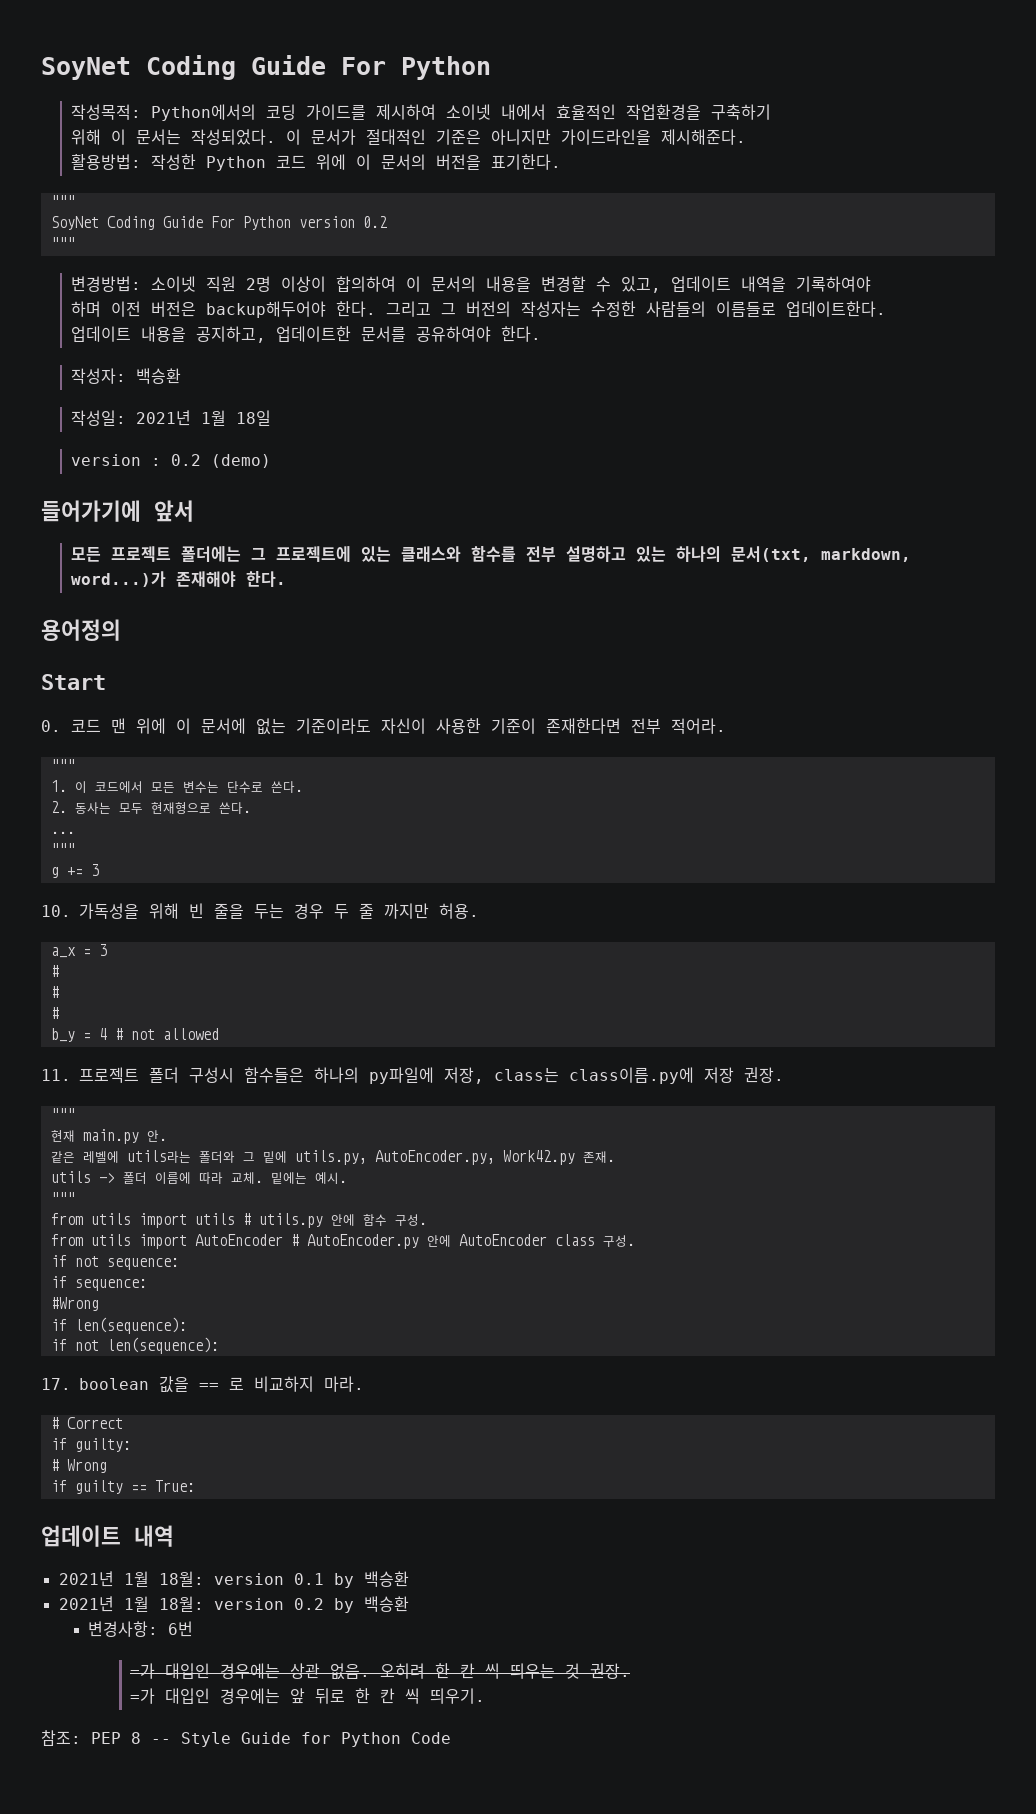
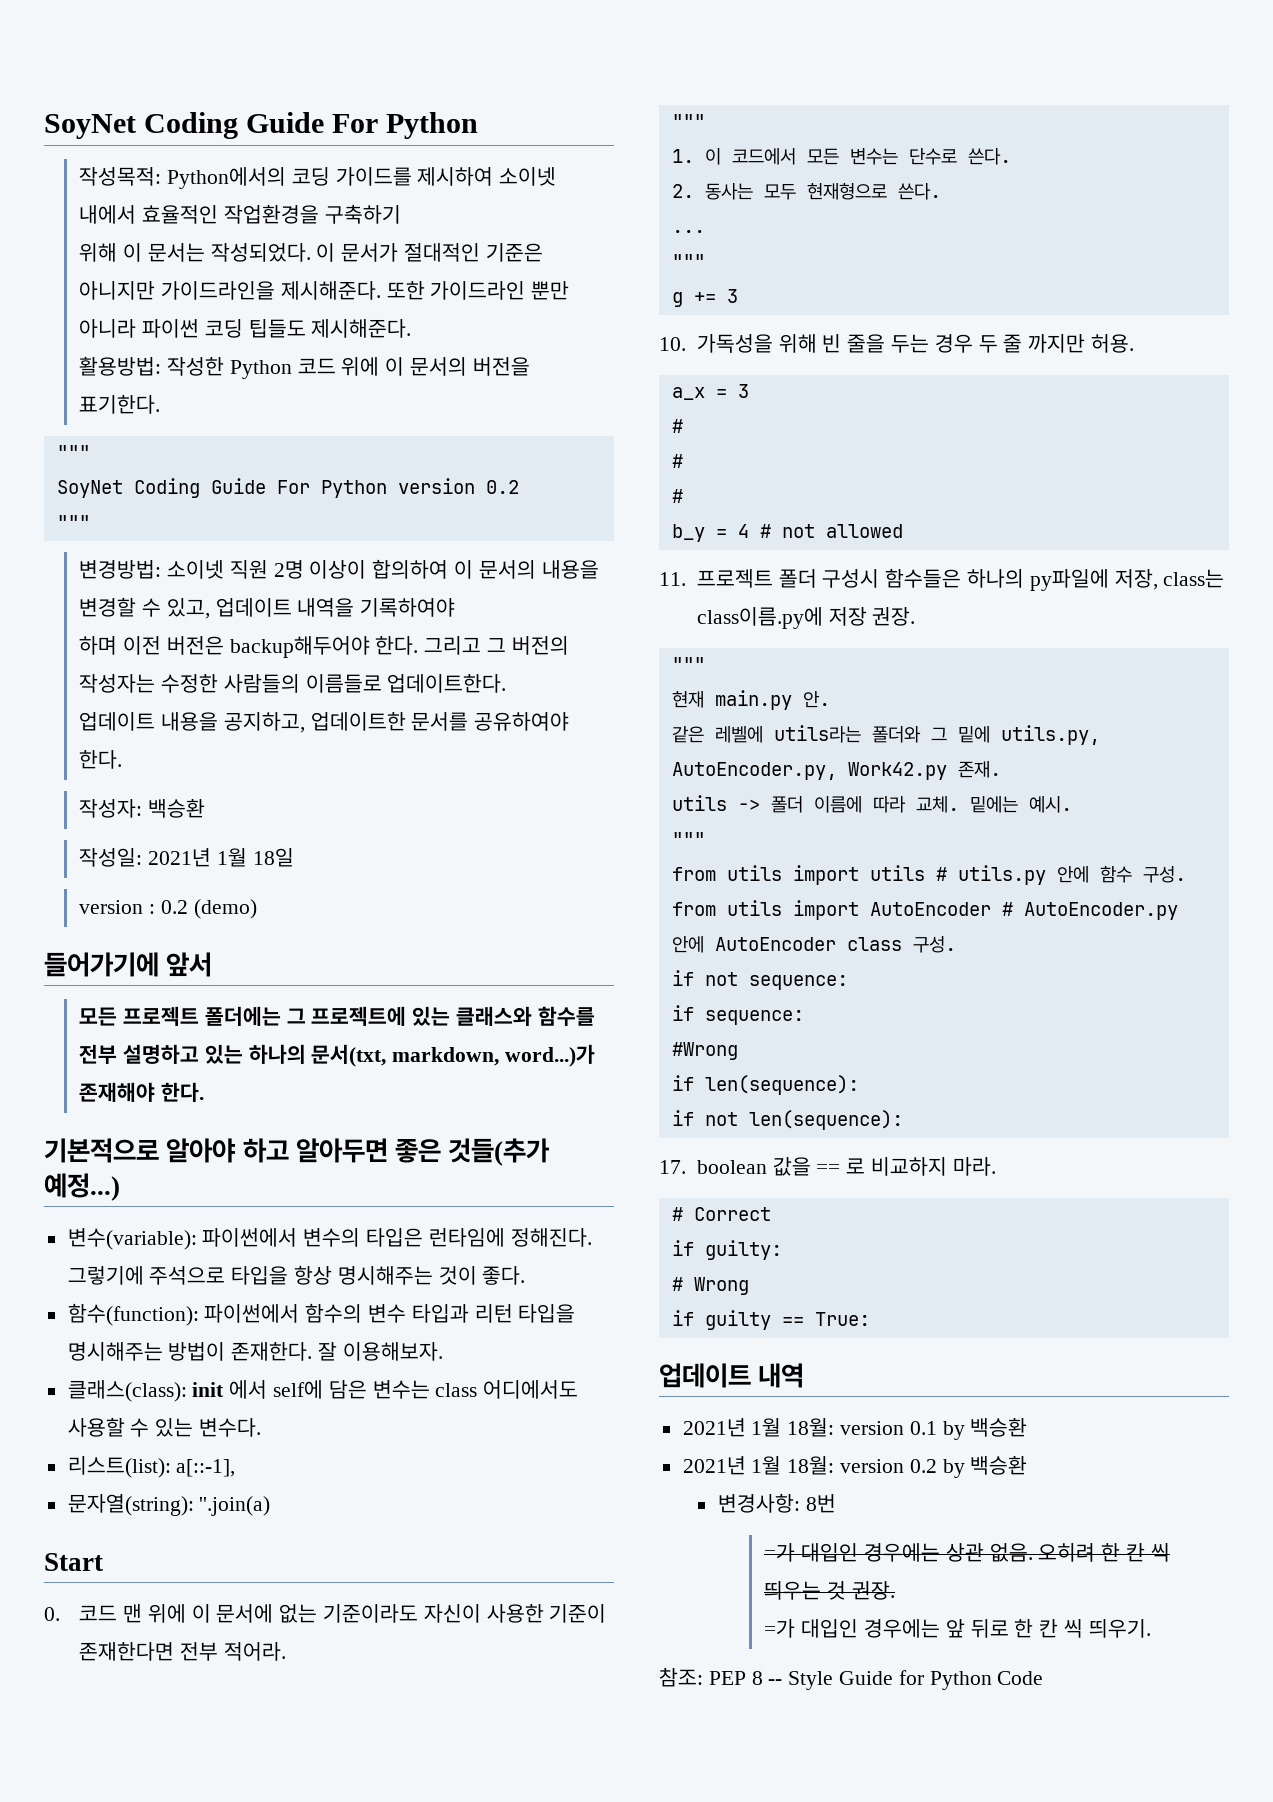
+ 또한 가이드라인 뿐만 아니라 파이썬 코딩 팁들도 제시해준다.
- 용어정의
+ 기본적으로 알아야 하고 알아두면 좋은 것들(추가 예정...)
+ 변수(variable): 파이썬에서 변수의 타입은 런타임에 정해진다. 그렇기에 주석으로 타입을 항상 명시해주는 것이 좋다.
+ 함수(function): 파이썬에서 함수의 변수 타입과 리턴 타입을 명시해주는 방법이 존재한다. 잘 이용해보자.
+ 클래스(class): init 에서 self에 담은 변수는 class 어디에서도 사용할 수 있는 변수다.
+ 리스트(list): a[::-1],
+ 문자열(string): ''.join(a)
- 변경사항: 6번
+ 변경사항: 8번

